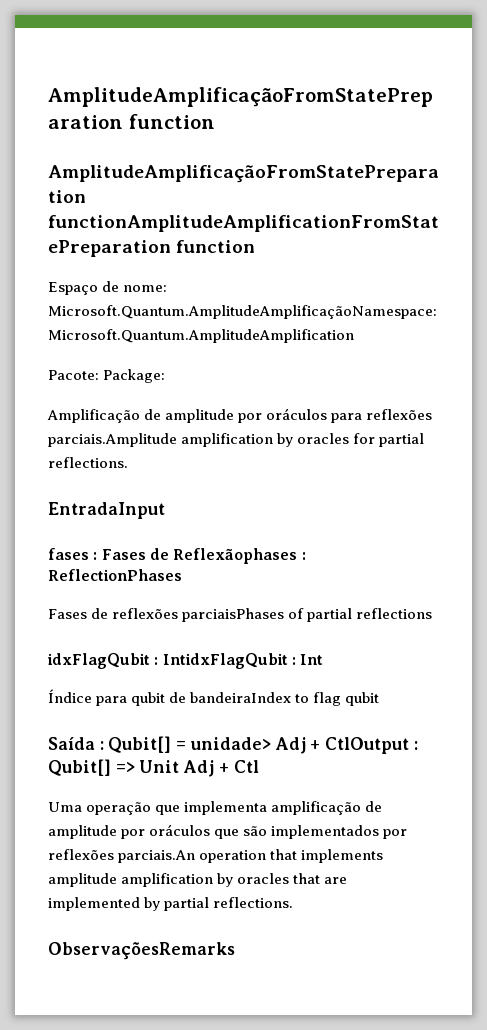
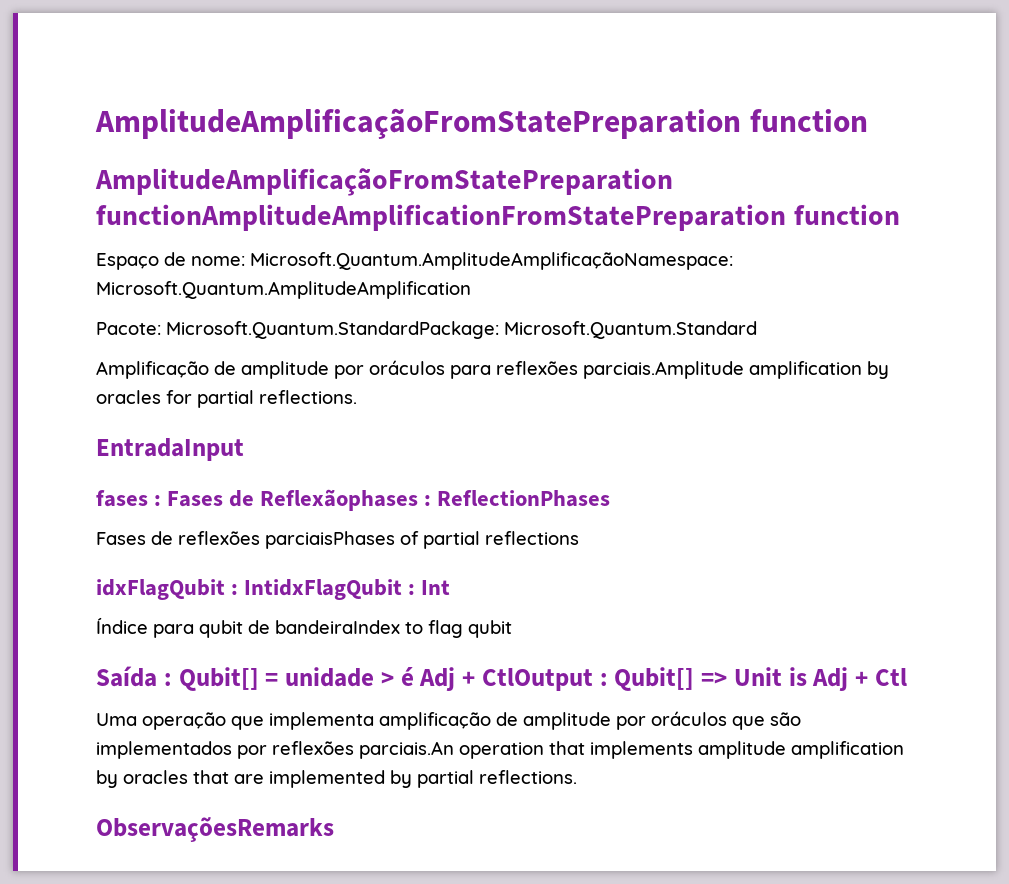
- Pacote: Package:
+ Pacote: Microsoft.Quantum.StandardPackage: Microsoft.Quantum.Standard
- Saída : Qubit[] = unidade> Adj + CtlOutput : Qubit[] => Unit Adj + Ctl
+ Saída : Qubit[] = unidade > é Adj + CtlOutput : Qubit[] => Unit is Adj + Ctl

